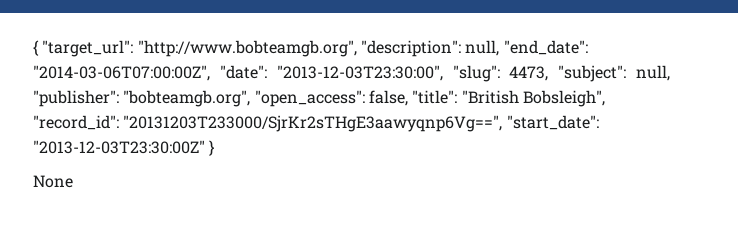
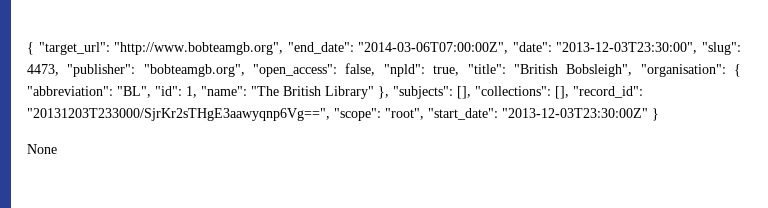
- { "target_url": "http://www.bobteamgb.org", "description": null, "end_date": "2014-03-06T07:00:00Z", "date": "2013-12-03T23:30:00", "slug": 4473, "subject": null, "publisher": "bobteamgb.org", "open_access": false, "title": "British Bobsleigh", "record_id": "20131203T233000/SjrKr2sTHgE3aawyqnp6Vg==", "start_date": "2013-12-03T23:30:00Z" }
+ { "target_url": "http://www.bobteamgb.org", "end_date": "2014-03-06T07:00:00Z", "date": "2013-12-03T23:30:00", "slug": 4473, "publisher": "bobteamgb.org", "open_access": false, "npld": true, "title": "British Bobsleigh", "organisation": { "abbreviation": "BL", "id": 1, "name": "The British Library" }, "subjects": [], "collections": [], "record_id": "20131203T233000/SjrKr2sTHgE3aawyqnp6Vg==", "scope": "root", "start_date": "2013-12-03T23:30:00Z" }

